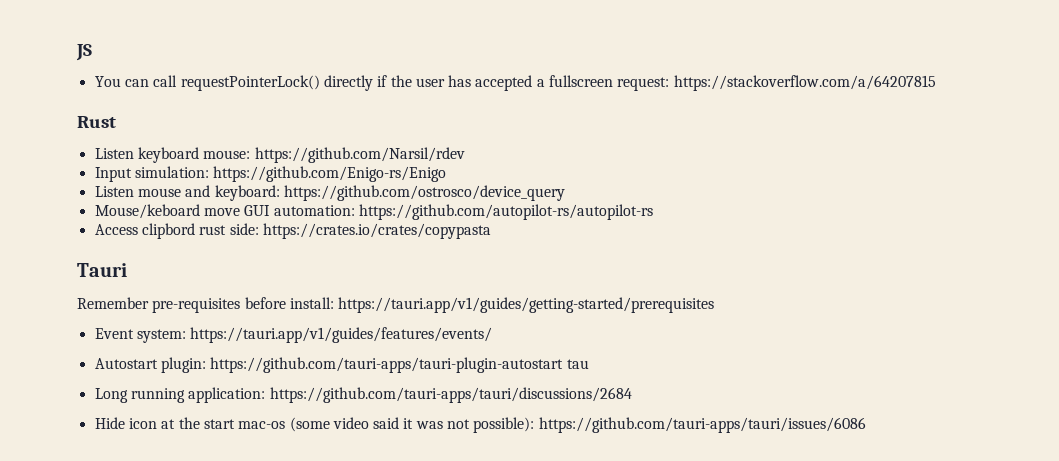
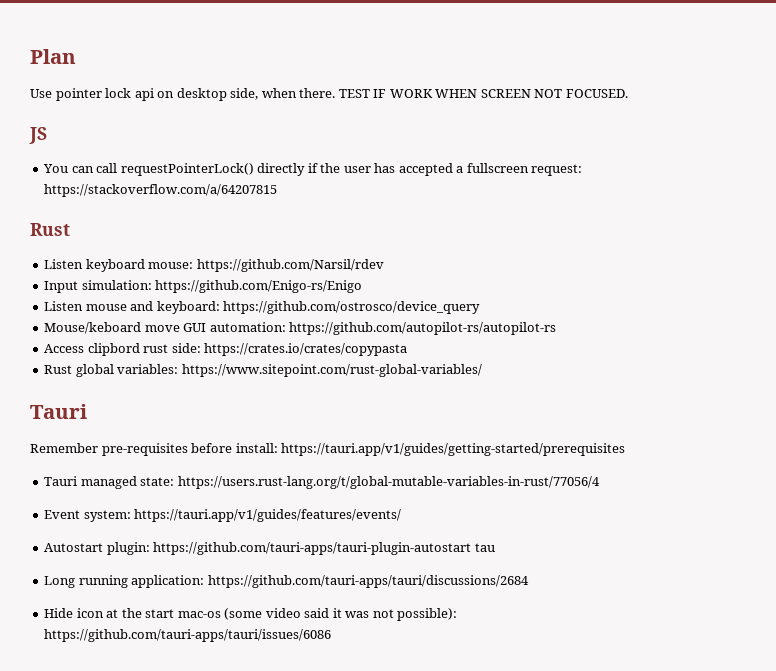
+ Plan
+ Use pointer lock api on desktop side, when there. TEST IF WORK WHEN SCREEN NOT FOCUSED.
+ Rust global variables: https://www.sitepoint.com/rust-global-variables/
+ Tauri managed state: https://users.rust-lang.org/t/global-mutable-variables-in-rust/77056/4

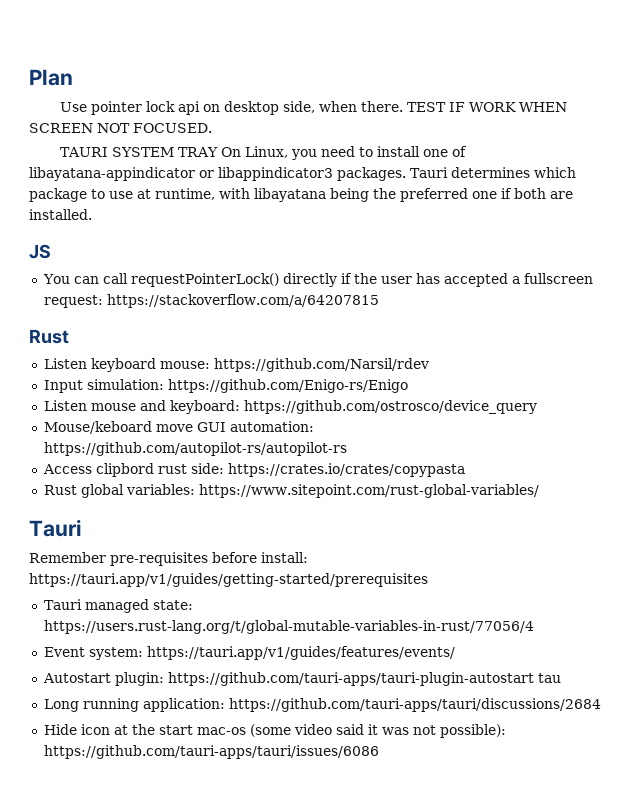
+ TAURI SYSTEM TRAY On Linux, you need to install one of libayatana-appindicator or libappindicator3 packages. Tauri determines which package to use at runtime, with libayatana being the preferred one if both are installed.

